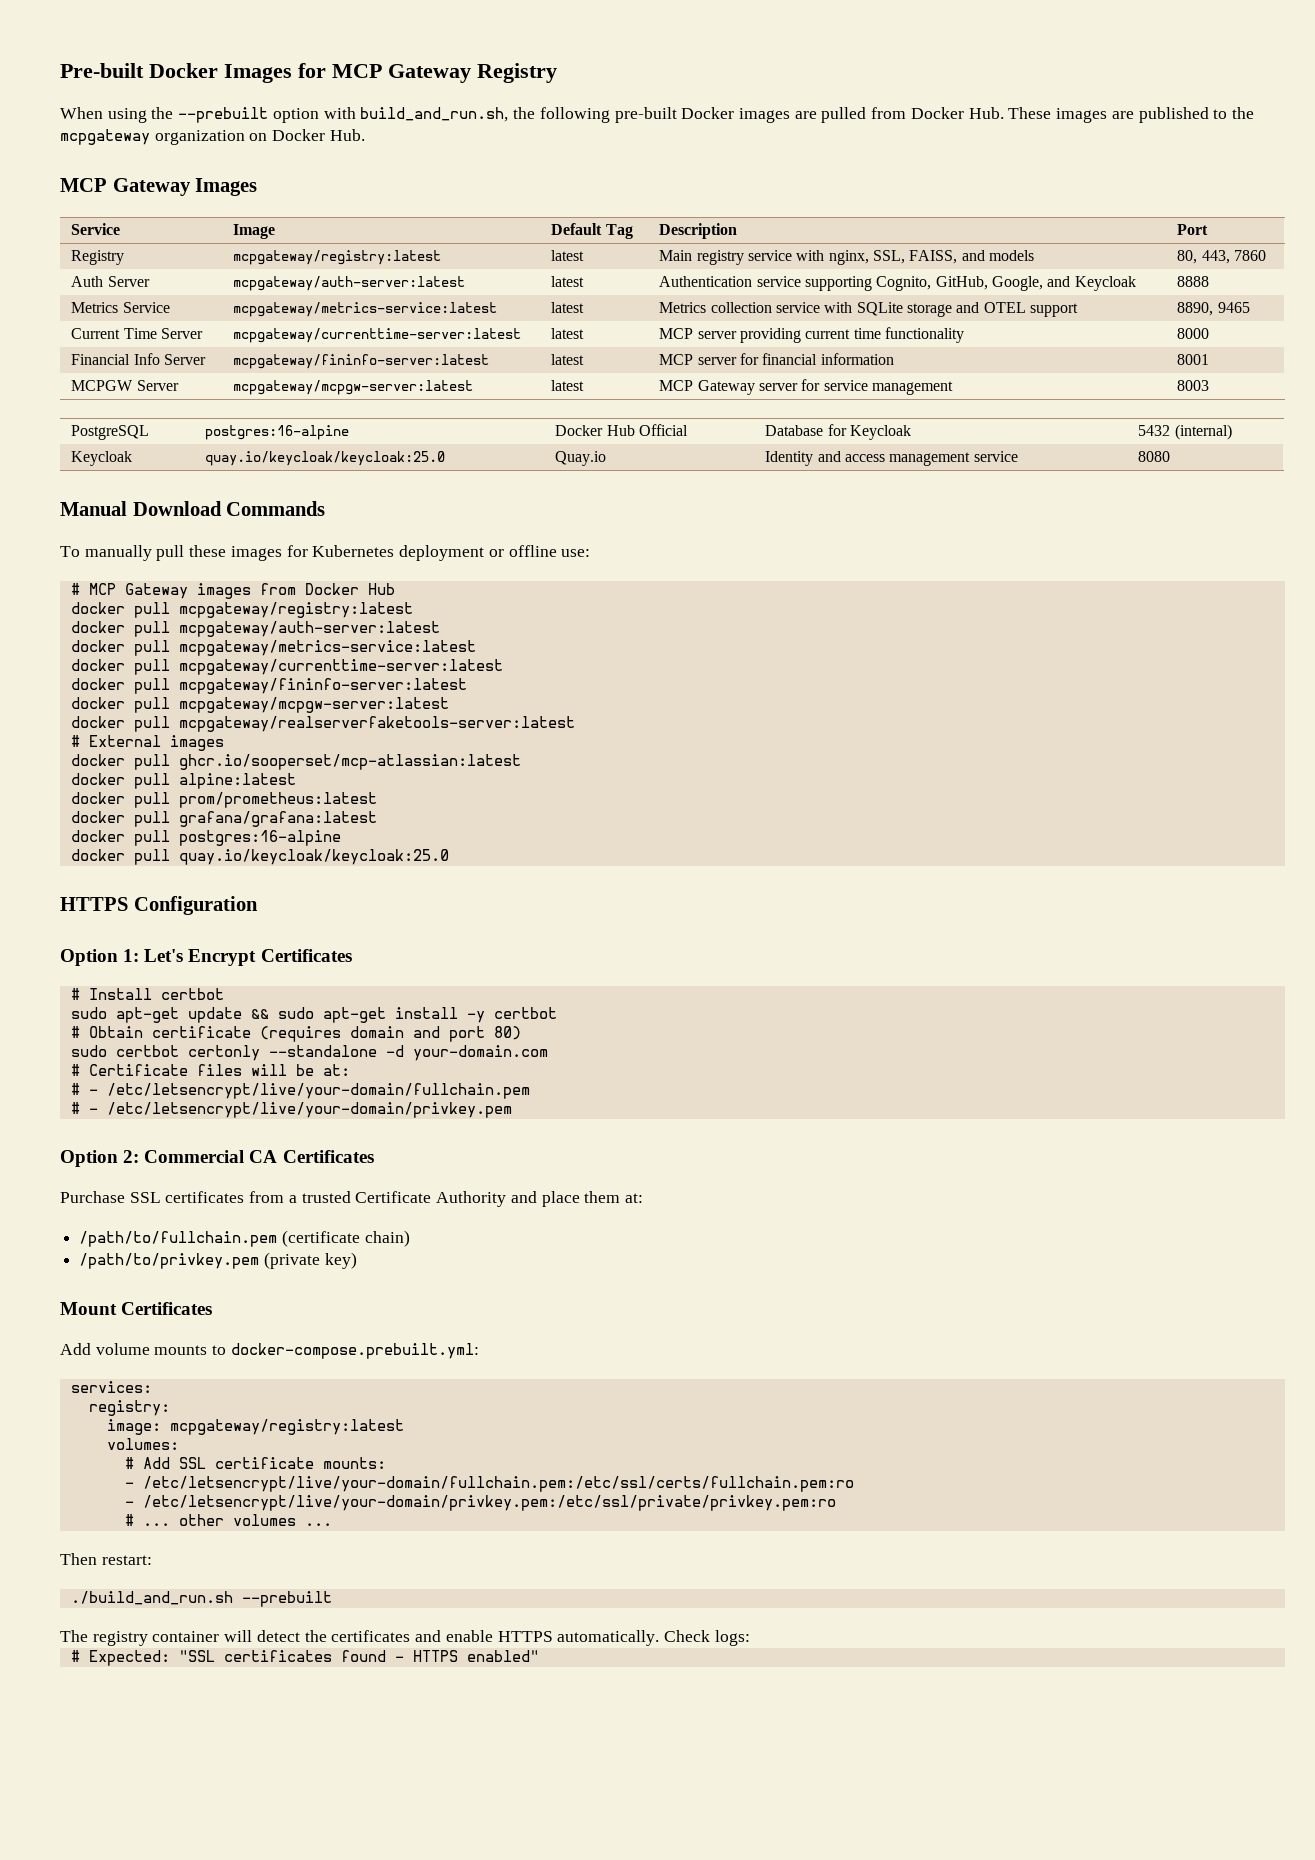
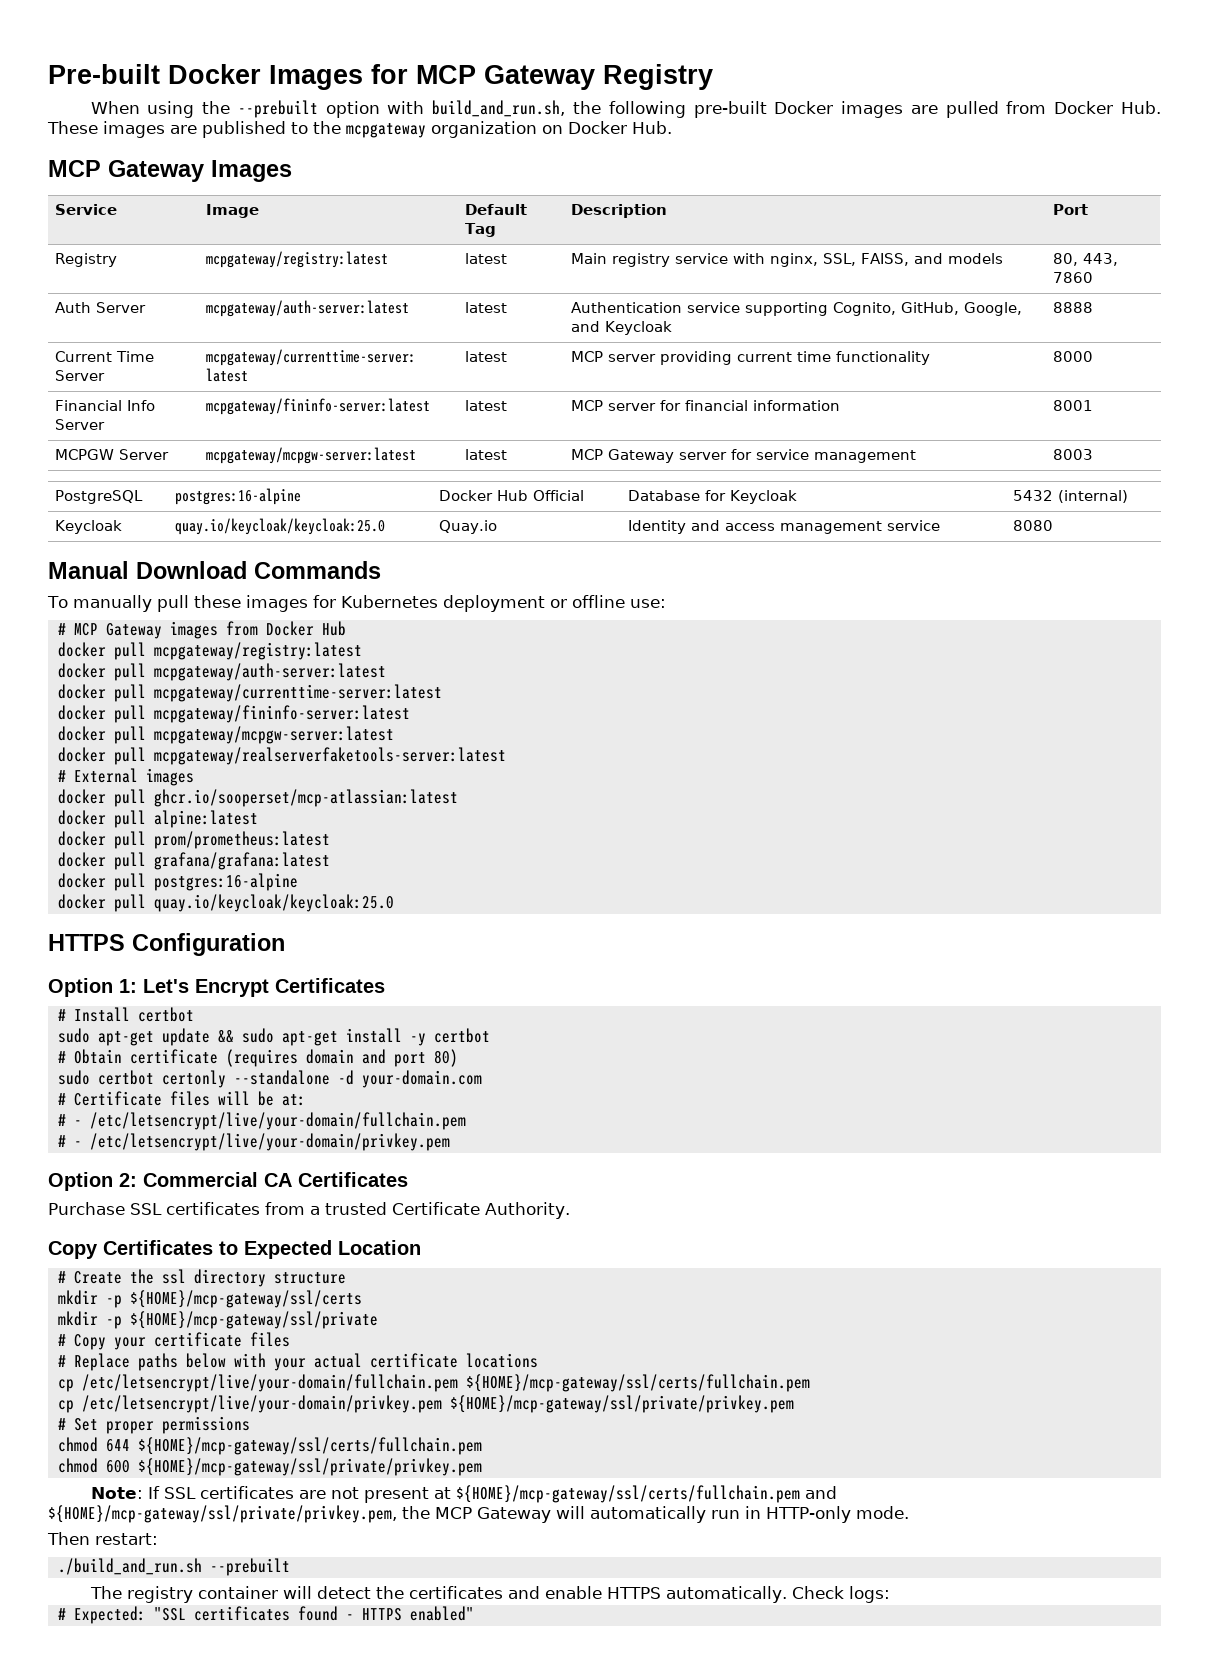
- Metrics Service | mcpgateway/metrics-service:latest | latest | Metrics collection service with SQLite storage and OTEL support | 8890, 9465
- docker pull mcpgateway/metrics-service:latest
- Purchase SSL certificates from a trusted Certificate Authority and place them at:
- /path/to/fullchain.pem (certificate chain)
- /path/to/privkey.pem (private key)
- Mount Certificates
- Add volume mounts to docker-compose.prebuilt.yml:
- services:
- registry:
- image: mcpgateway/registry:latest
- volumes:
- # Add SSL certificate mounts:
- - /etc/letsencrypt/live/your-domain/fullchain.pem:/etc/ssl/certs/fullchain.pem:ro
- - /etc/letsencrypt/live/your-domain/privkey.pem:/etc/ssl/private/privkey.pem:ro
- # ... other volumes ...
+ Purchase SSL certificates from a trusted Certificate Authority.
+ Copy Certificates to Expected Location
+ # Create the ssl directory structure
+ mkdir -p ${HOME}/mcp-gateway/ssl/certs
+ mkdir -p ${HOME}/mcp-gateway/ssl/private
+ # Copy your certificate files
+ # Replace paths below with your actual certificate locations
+ cp /etc/letsencrypt/live/your-domain/fullchain.pem ${HOME}/mcp-gateway/ssl/certs/fullchain.pem
+ cp /etc/letsencrypt/live/your-domain/privkey.pem ${HOME}/mcp-gateway/ssl/private/privkey.pem
+ # Set proper permissions
+ chmod 644 ${HOME}/mcp-gateway/ssl/certs/fullchain.pem
+ chmod 600 ${HOME}/mcp-gateway/ssl/private/privkey.pem
+ Note: If SSL certificates are not present at ${HOME}/mcp-gateway/ssl/certs/fullchain.pem and ${HOME}/mcp-gateway/ssl/private/privkey.pem, the MCP Gateway will automatically run in HTTP-only mode.

